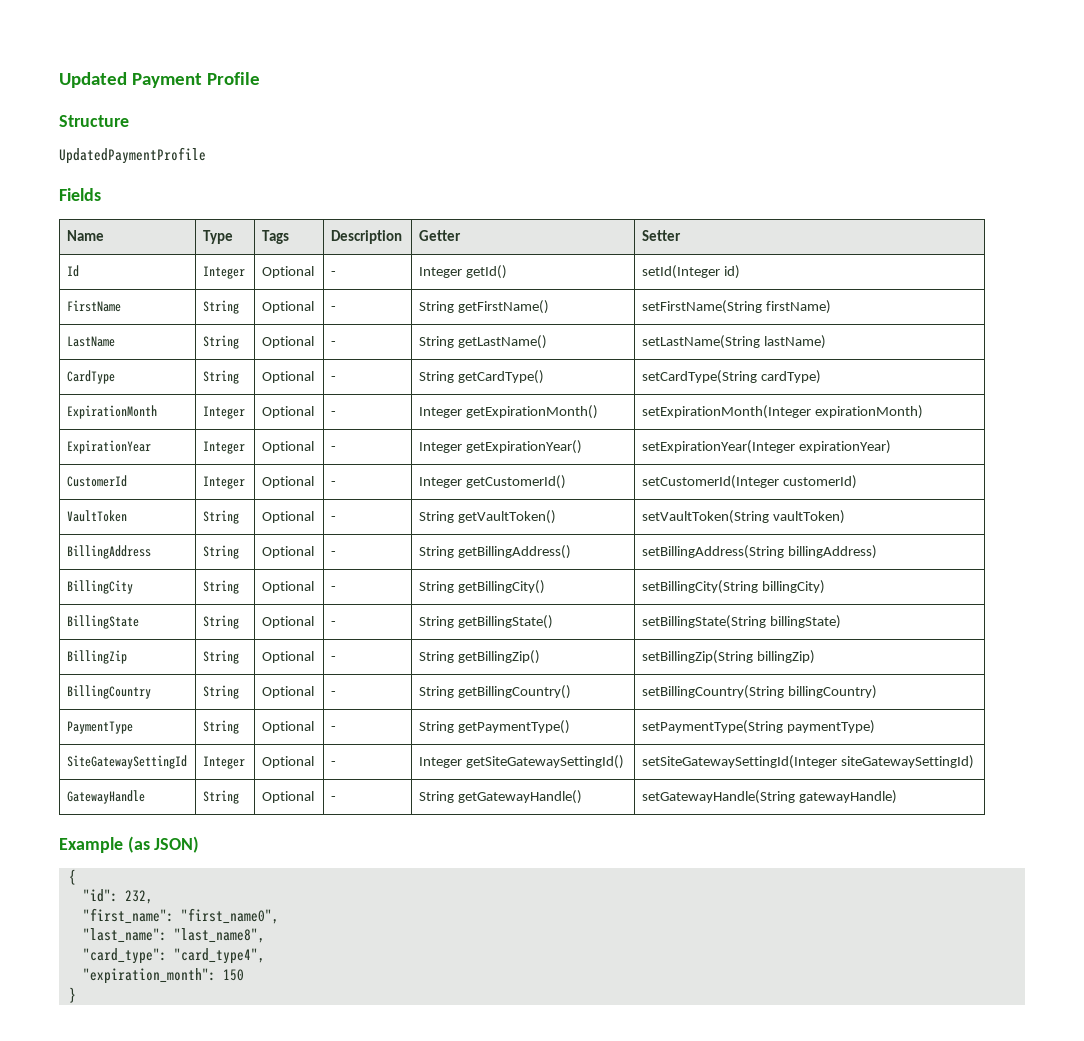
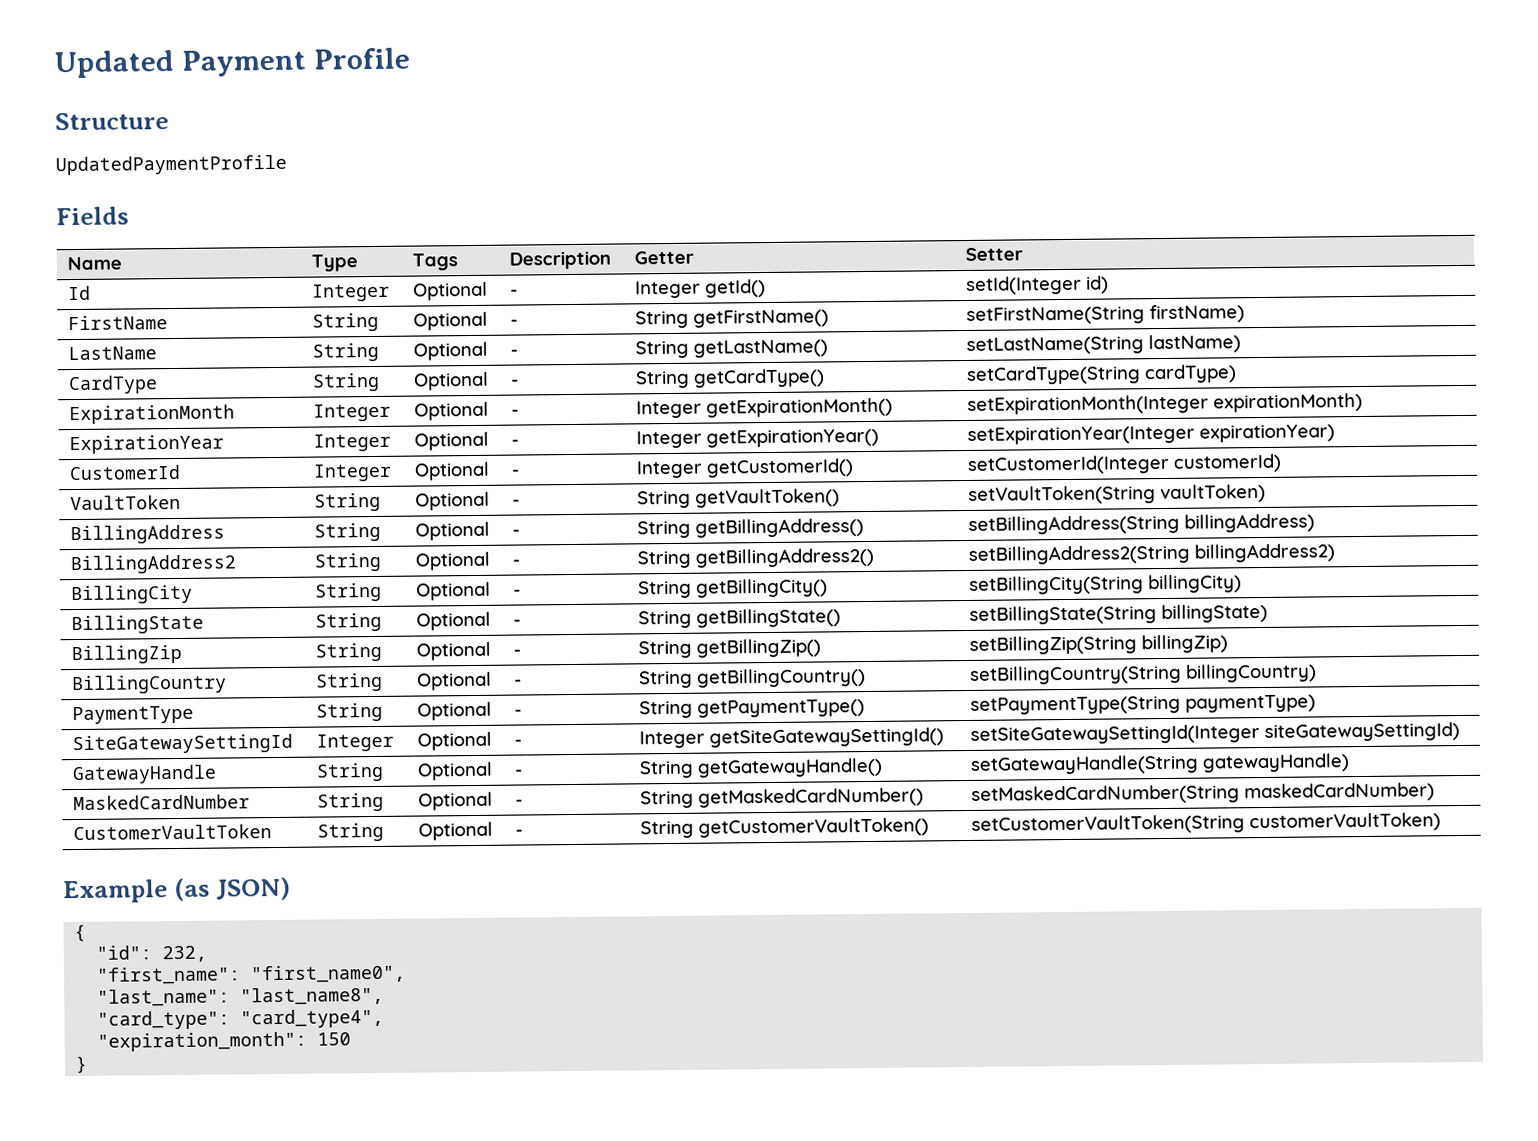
+ BillingAddress2 | String | Optional | - | String getBillingAddress2() | setBillingAddress2(String billingAddress2)
+ MaskedCardNumber | String | Optional | - | String getMaskedCardNumber() | setMaskedCardNumber(String maskedCardNumber)
+ CustomerVaultToken | String | Optional | - | String getCustomerVaultToken() | setCustomerVaultToken(String customerVaultToken)

